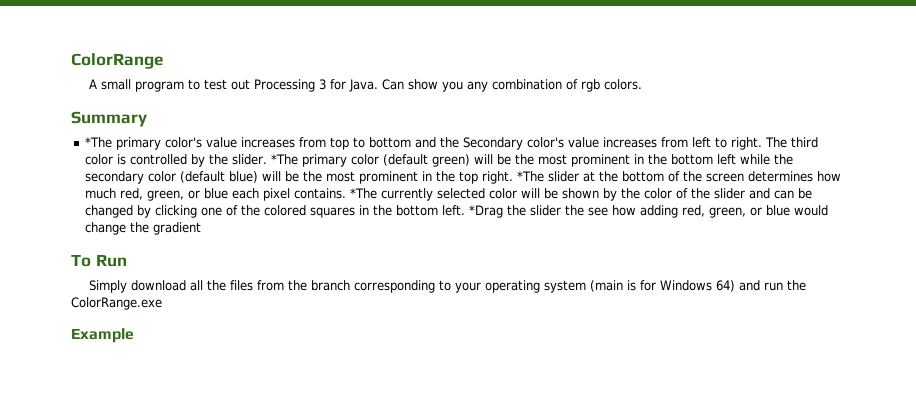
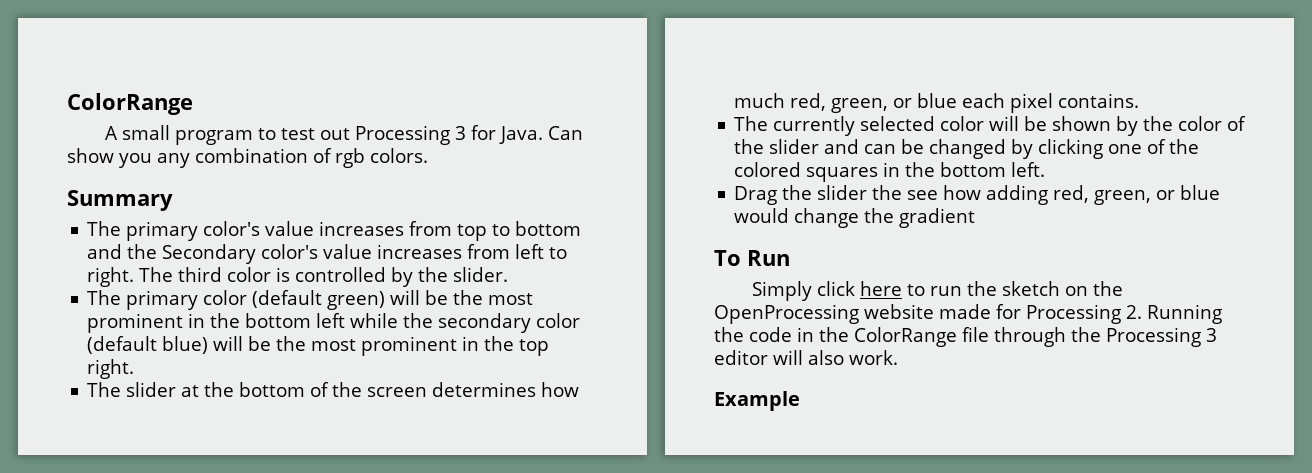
- *The primary color's value increases from top to bottom and the Secondary color's value increases from left to right.
+ The primary color's value increases from top to bottom and the Secondary color's value increases from left to right.
- The third color is controlled by the slider. *The primary color (default green) will be the most prominent in the bottom left while the secondary color (default blue) will be the most prominent in the top right. *The slider at the bottom of the screen determines how much red, green, or blue each pixel contains. *The currently selected color will be shown by the color of the slider and can be changed by clicking one of the colored squares in the bottom left. *Drag the slider the see how adding red, green, or blue would change the gradient
+ The third color is controlled by the slider.
+ The primary color (default green) will be the most prominent in the bottom left while the secondary color (default blue) will be the most prominent in the top right.
+ The slider at the bottom of the screen determines how much red, green, or blue each pixel contains.
+ The currently selected color will be shown by the color of the slider and can be changed by clicking one of the colored squares in the bottom left.
+ Drag the slider the see how adding red, green, or blue would change the gradient
- Simply download all the files from the branch corresponding to your operating system (main is for Windows 64) and run the ColorRange.exe
+ Simply click here to run the sketch on the OpenProcessing website made for Processing 2. Running the code in the ColorRange file through the Processing 3 editor will also work.

